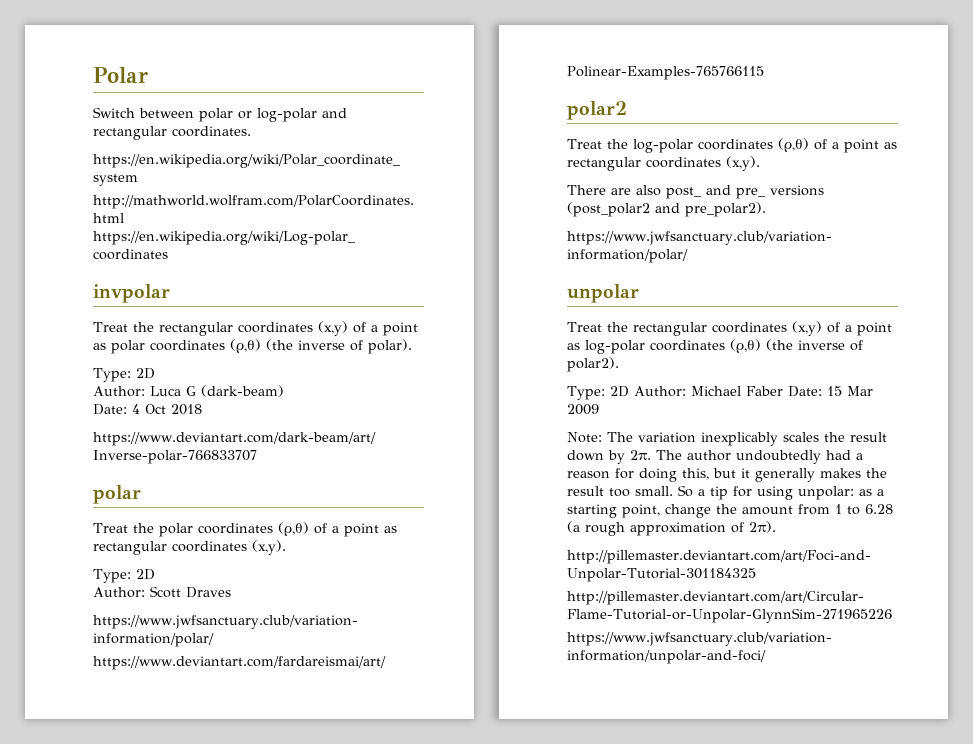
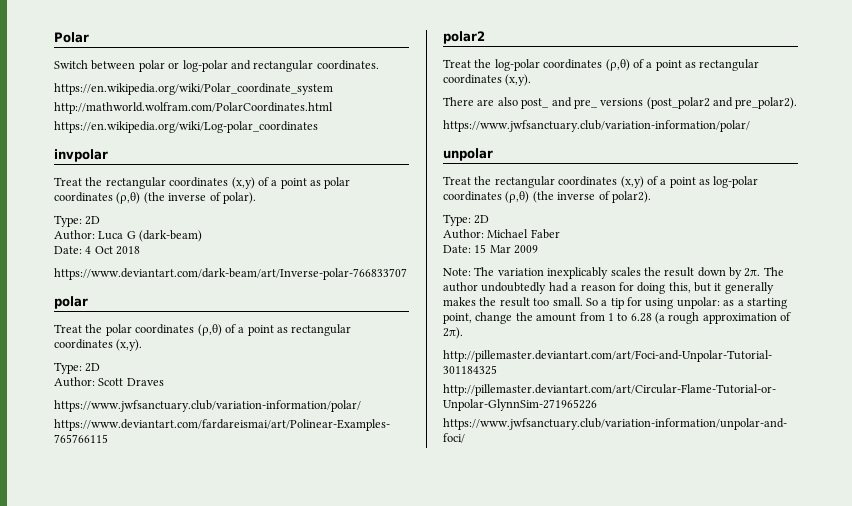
  Treat the rectangular coordinates (x,y) of a point as log-polar coordinates (ρ,θ) (the inverse of polar2).
- Type: 2D Author: Michael Faber Date: 15 Mar 2009
+ Type: 2D
+ Author: Michael Faber
+ Date: 15 Mar 2009

